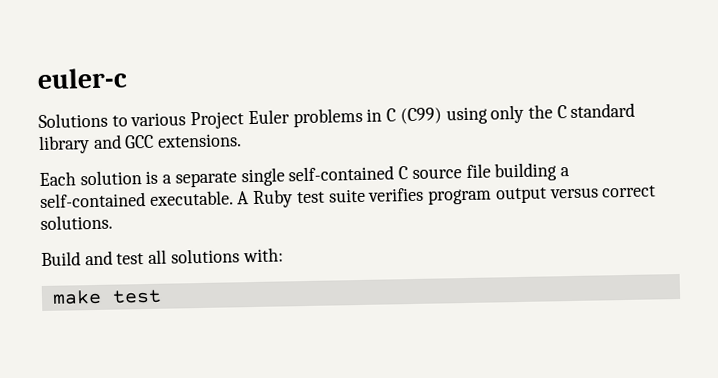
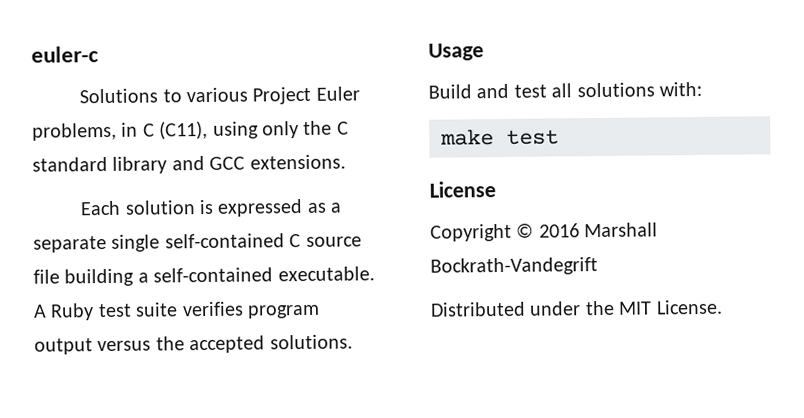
- Solutions to various Project Euler problems in C (C99) using only the C standard library and GCC extensions.
+ Solutions to various Project Euler problems, in C (C11), using only the C standard library and GCC extensions.
- Each solution is a separate single self-contained C source file building a self-contained executable.
+ Each solution is expressed as a separate single self-contained C source file building a self-contained executable.
- A Ruby test suite verifies program output versus correct solutions.
+ A Ruby test suite verifies program output versus the accepted solutions.
+ Usage
+ License
+ Copyright © 2016 Marshall Bockrath-Vandegrift
+ Distributed under the MIT License.

